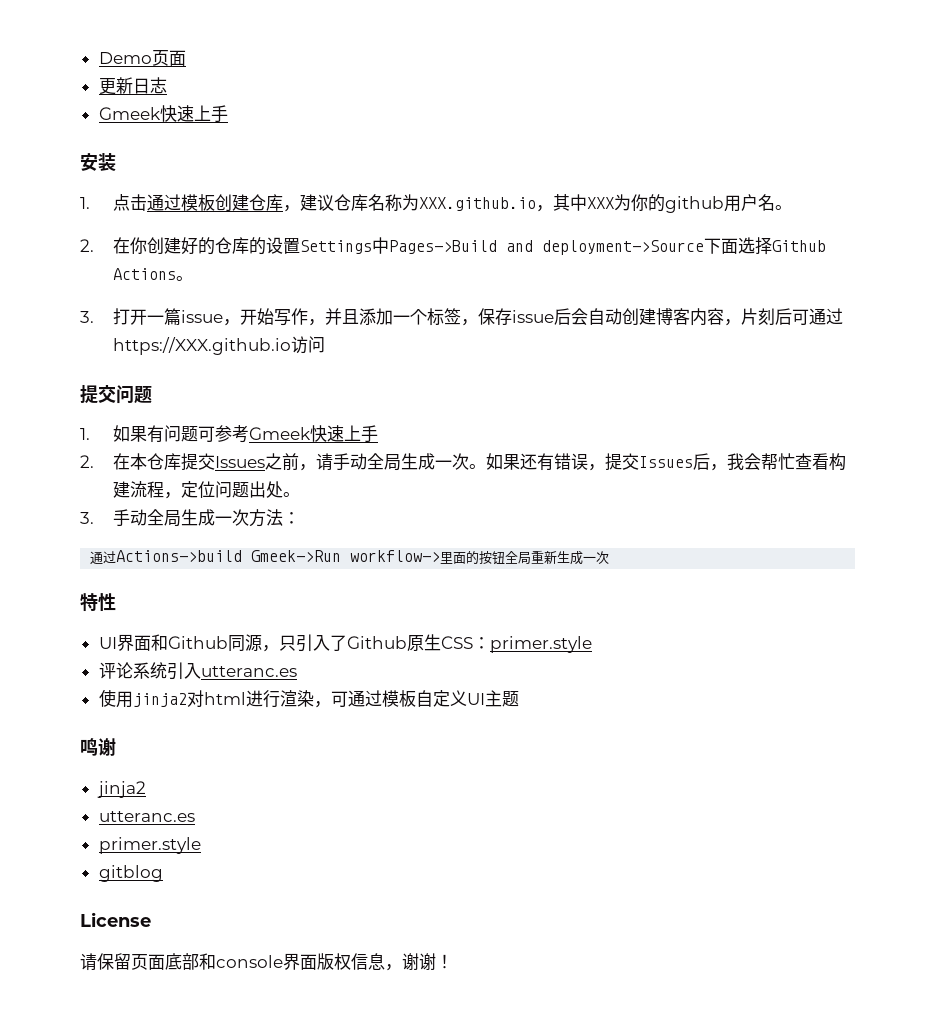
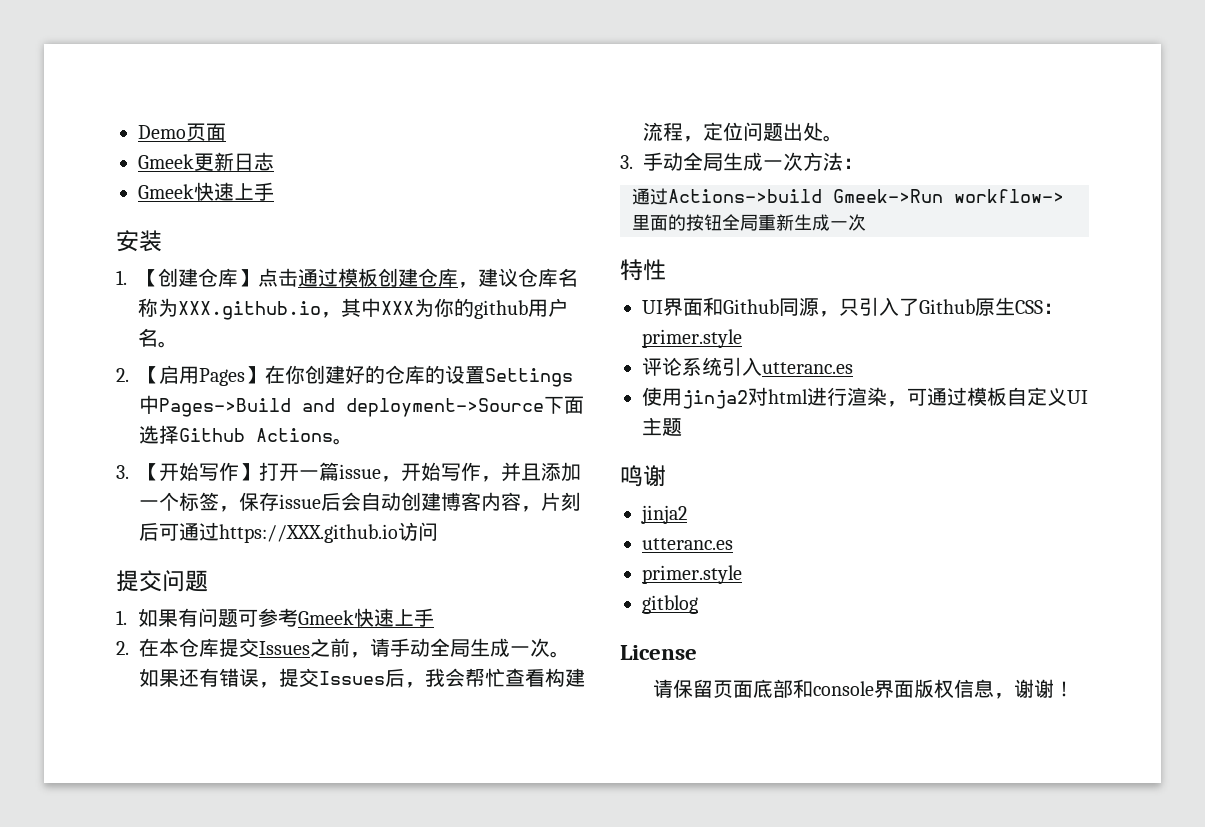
- 更新日志
+ Gmeek更新日志
- 1.点击通过模板创建仓库，建议仓库名称为XXX.github.io，其中XXX为你的github用户名。
+ 1.【创建仓库】点击通过模板创建仓库，建议仓库名称为XXX.github.io，其中XXX为你的github用户名。
- 2.在你创建好的仓库的设置Settings中Pages->Build and deployment->Source下面选择Github Actions。
+ 2.【启用Pages】在你创建好的仓库的设置Settings中Pages->Build and deployment->Source下面选择Github Actions。
- 3.打开一篇issue，开始写作，并且添加一个标签，保存issue后会自动创建博客内容，片刻后可通过https://XXX.github.io访问
+ 3.【开始写作】打开一篇issue，开始写作，并且添加一个标签，保存issue后会自动创建博客内容，片刻后可通过https://XXX.github.io访问

